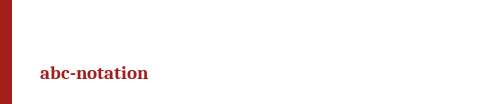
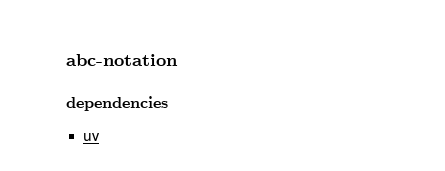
+ dependencies
+ uv

